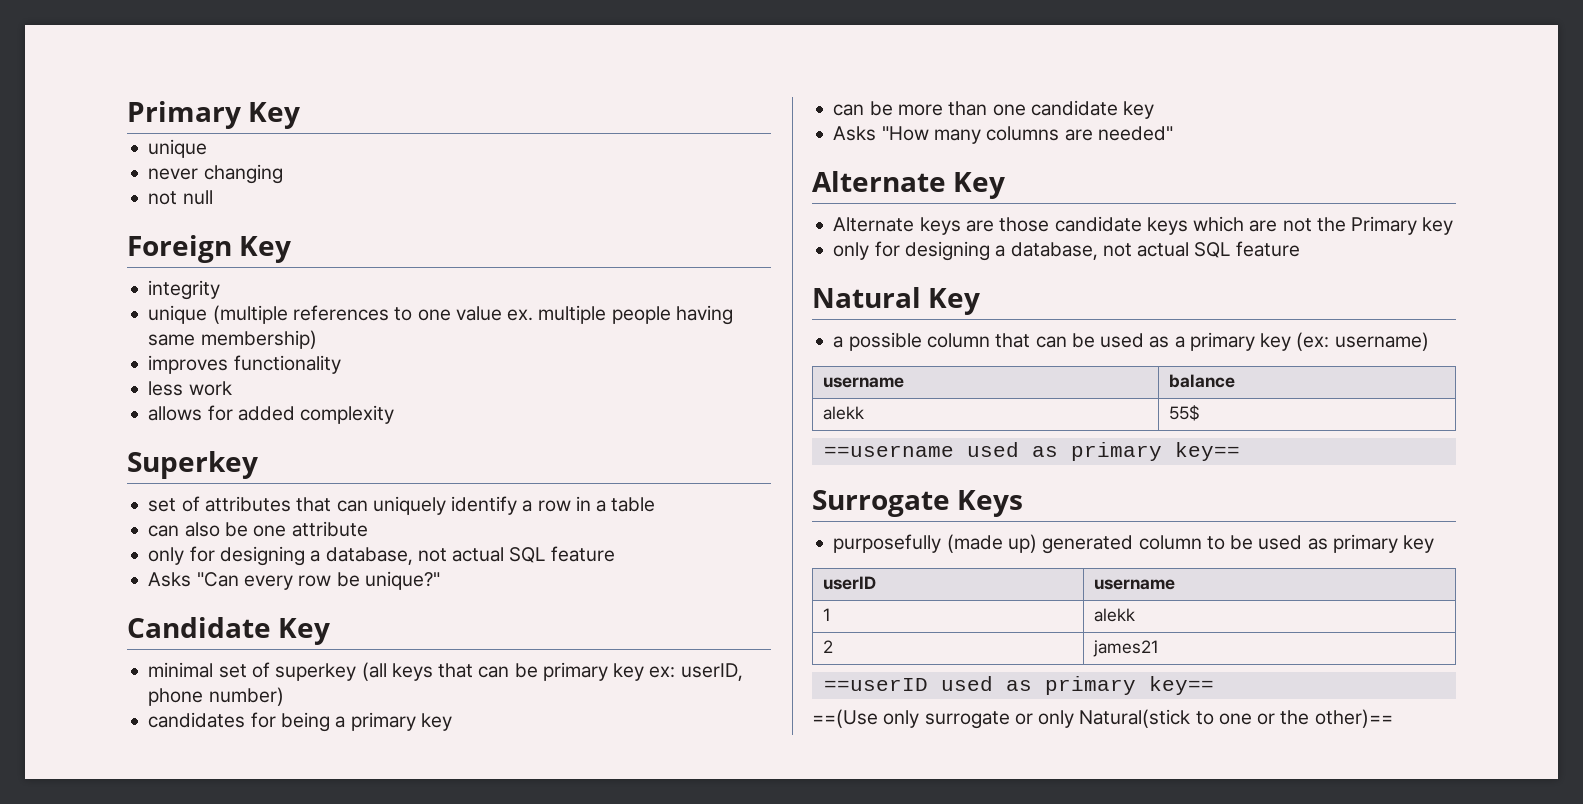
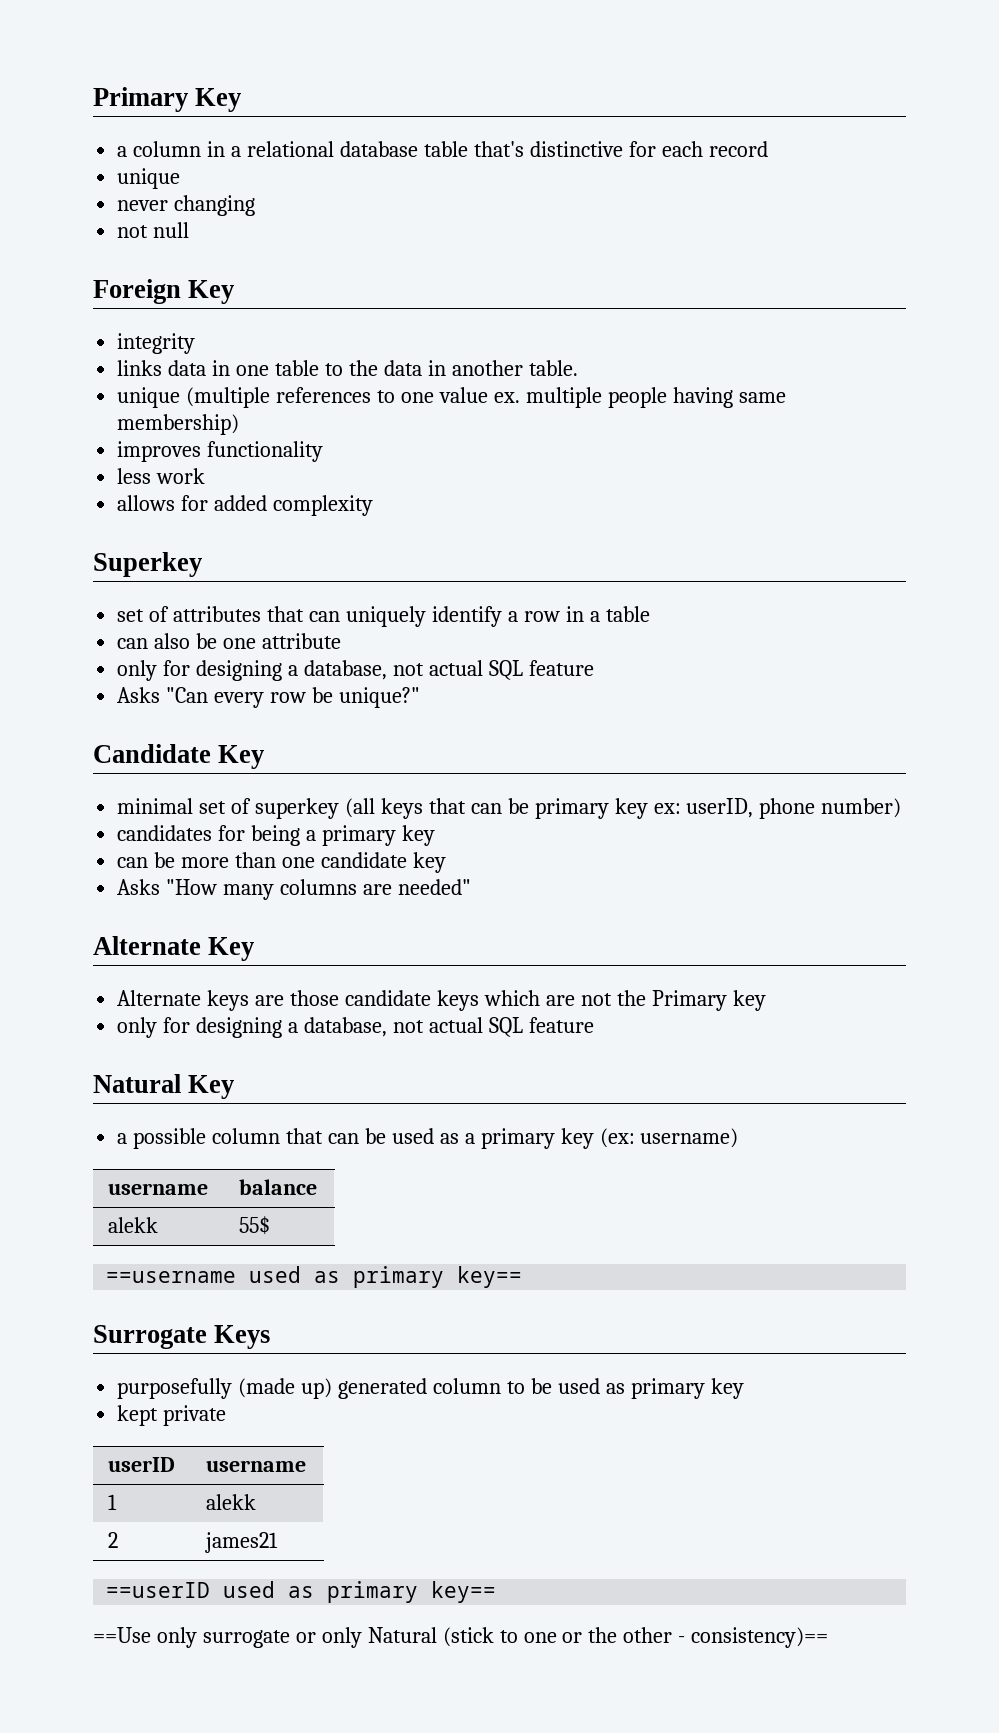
+ a column in a relational database table that's distinctive for each record
+ links data in one table to the data in another table.
+ kept private
- ==(Use only surrogate or only Natural(stick to one or the other)==
+ ==Use only surrogate or only Natural (stick to one or the other - consistency)==

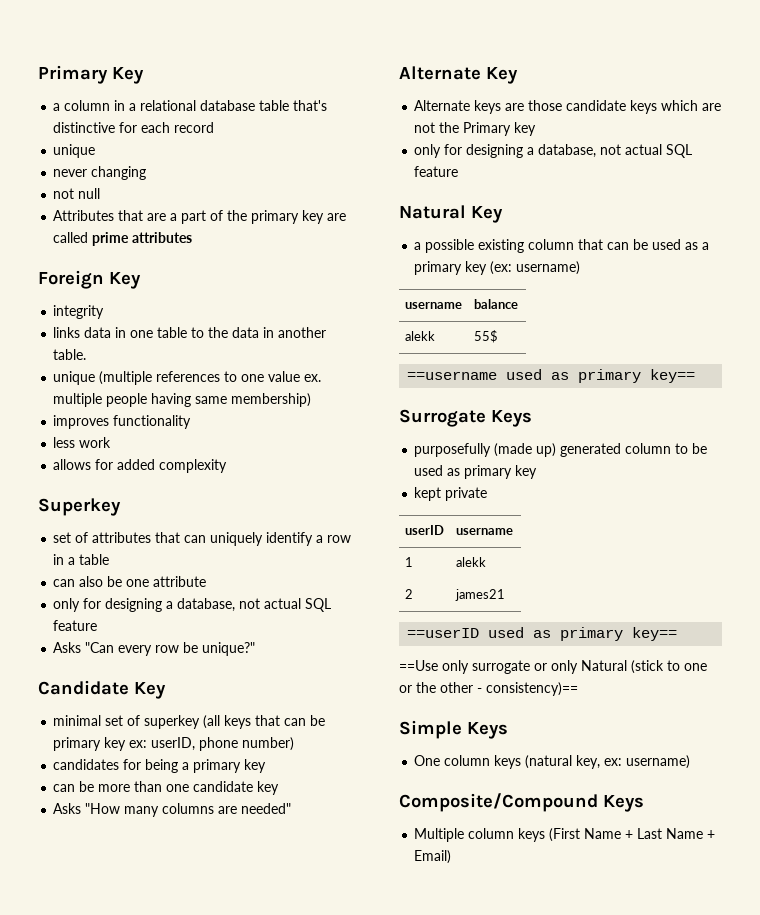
+ Attributes that are a part of the primary key are called prime attributes
- a possible column that can be used as a primary key (ex: username)
+ a possible existing column that can be used as a primary key (ex: username)
+ Simple Keys
+ One column keys (natural key, ex: username)
+ Composite/Compound Keys
+ Multiple column keys (First Name + Last Name + Email)

